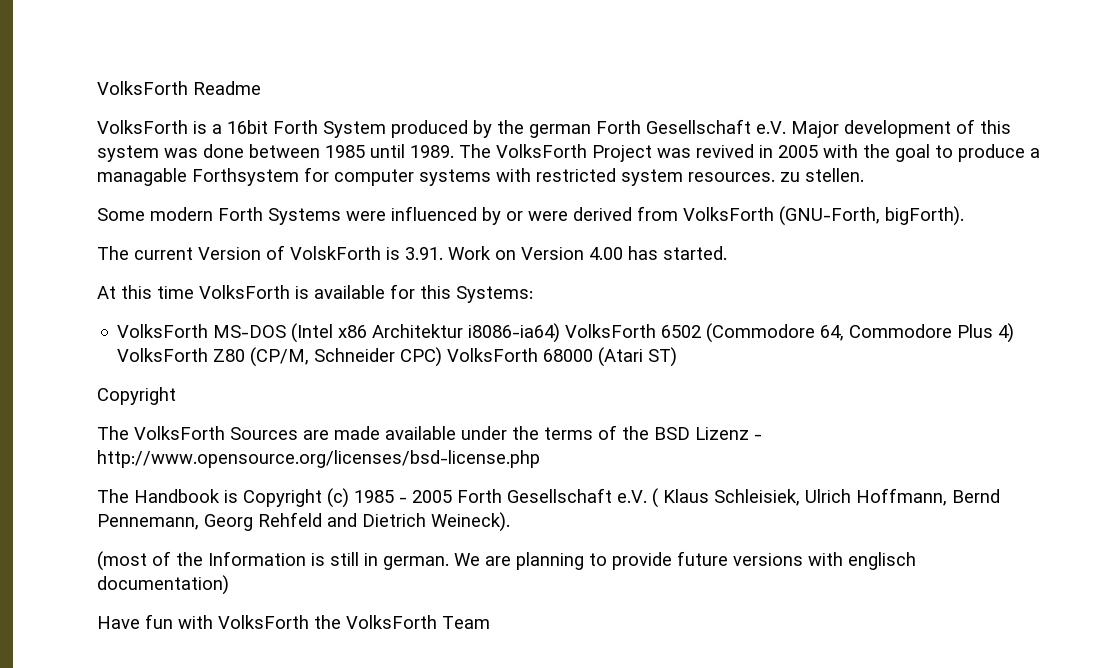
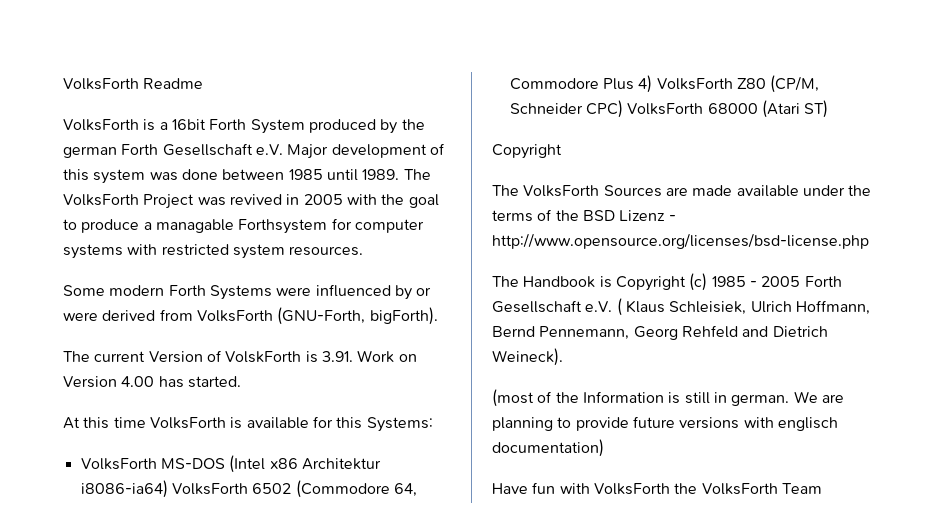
- The VolksForth Project was revived in 2005 with the goal to produce a managable Forthsystem for computer systems with restricted system resources. zu stellen.
+ The VolksForth Project was revived in 2005 with the goal to produce a managable Forthsystem for computer systems with restricted system resources.

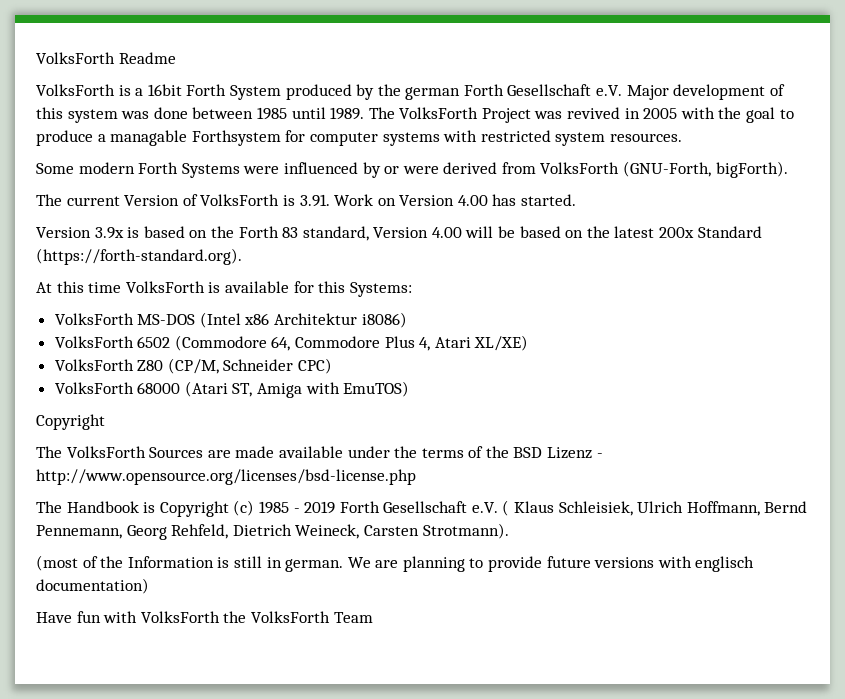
- The current Version of VolskForth is 3.91. Work on Version 4.00 has started.
+ The current Version of VolksForth is 3.91. Work on Version 4.00 has started.
+ Version 3.9x is based on the Forth 83 standard, Version 4.00 will be based on the latest 200x Standard (https://forth-standard.org).
- VolksForth MS-DOS (Intel x86 Architektur i8086-ia64) VolksForth 6502 (Commodore 64, Commodore Plus 4) VolksForth Z80 (CP/M, Schneider CPC) VolksForth 68000 (Atari ST)
+ VolksForth MS-DOS (Intel x86 Architektur i8086)
+ VolksForth 6502 (Commodore 64, Commodore Plus 4, Atari XL/XE)
+ VolksForth Z80 (CP/M, Schneider CPC)
+ VolksForth 68000 (Atari ST, Amiga with EmuTOS)
- The Handbook is Copyright (c) 1985 - 2005 Forth Gesellschaft e.V. ( Klaus Schleisiek, Ulrich Hoffmann, Bernd Pennemann, Georg Rehfeld and Dietrich Weineck).
+ The Handbook is Copyright (c) 1985 - 2019 Forth Gesellschaft e.V. ( Klaus Schleisiek, Ulrich Hoffmann, Bernd Pennemann, Georg Rehfeld, Dietrich Weineck, Carsten Strotmann).

